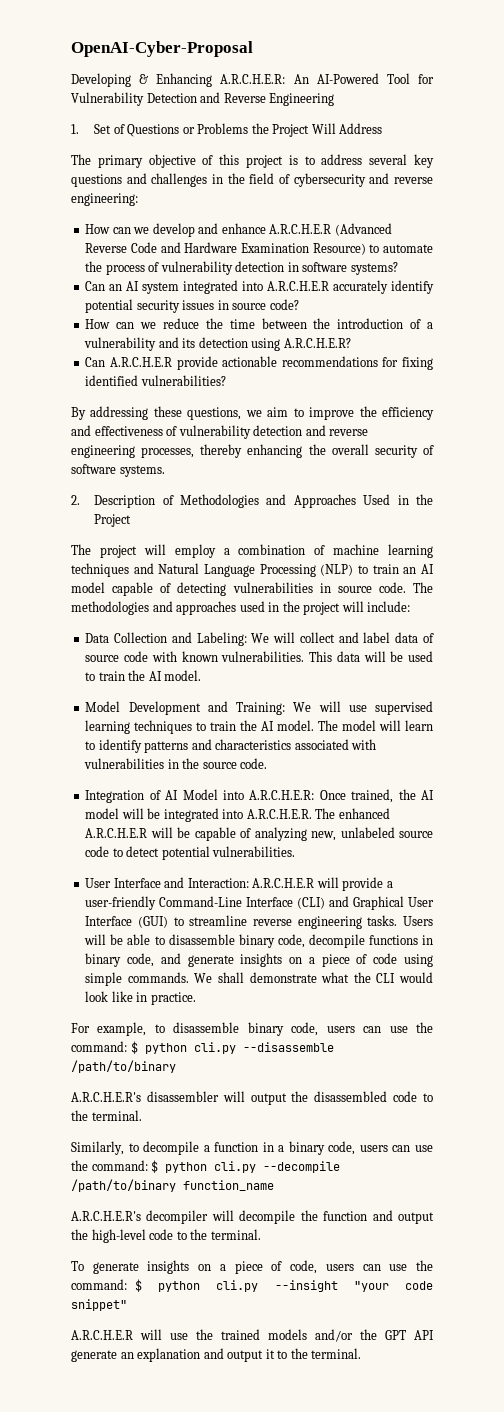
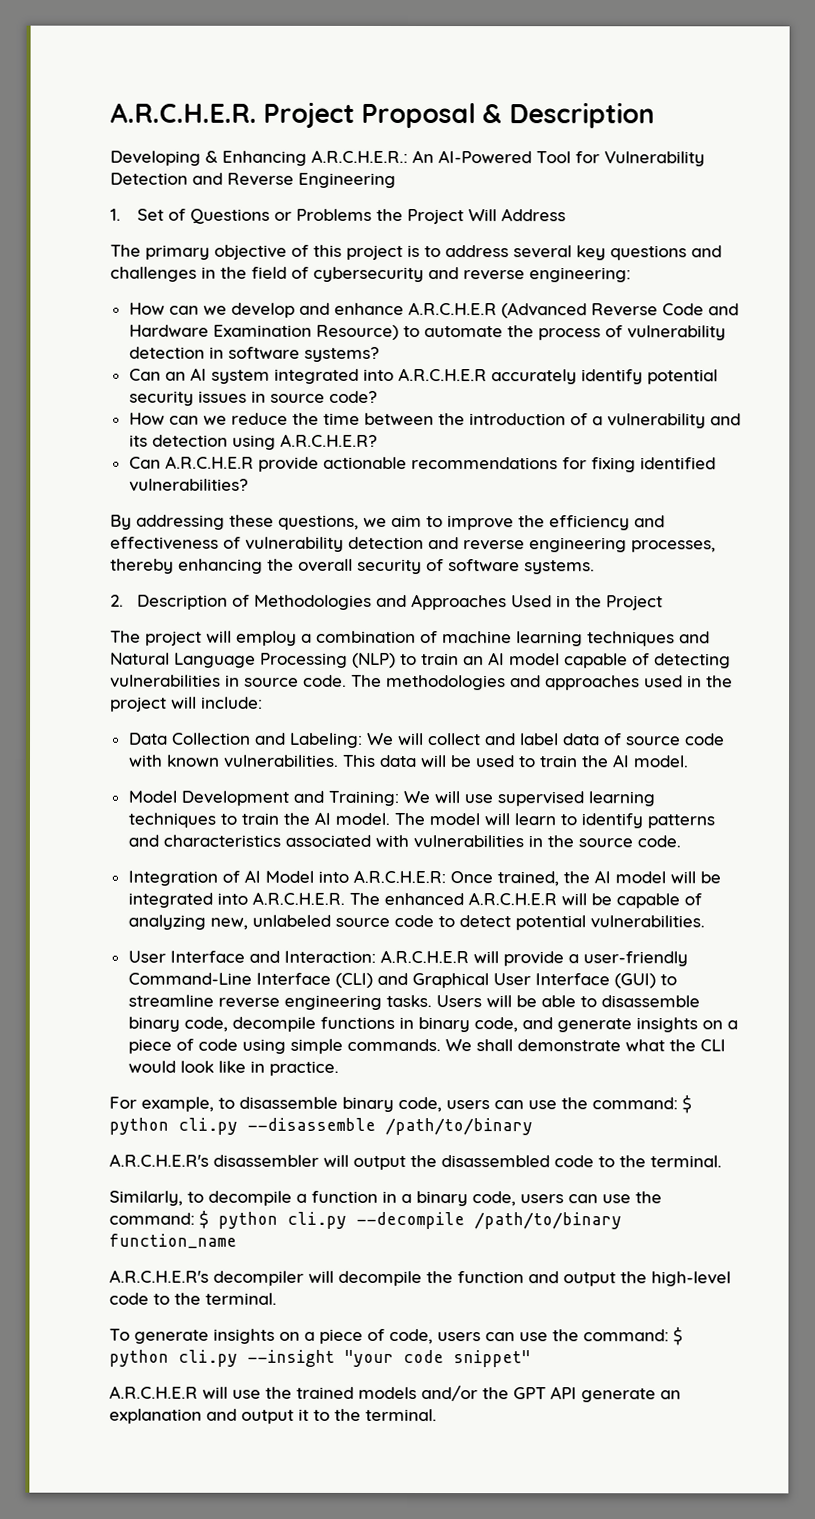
- OpenAI-Cyber-Proposal
+ A.R.C.H.E.R. Project Proposal & Description
- Developing & Enhancing A.R.C.H.E.R: An AI-Powered Tool for Vulnerability Detection and Reverse Engineering
+ Developing & Enhancing A.R.C.H.E.R.: An AI-Powered Tool for Vulnerability Detection and Reverse Engineering

